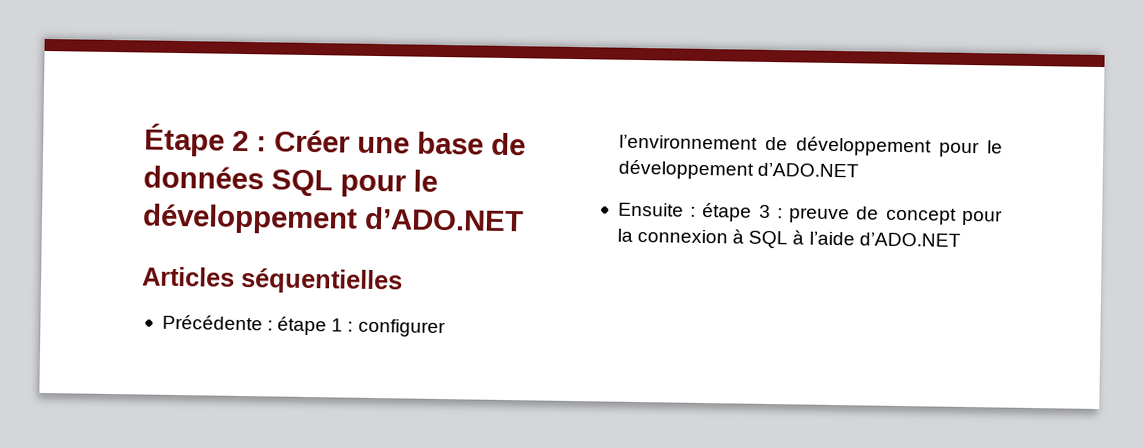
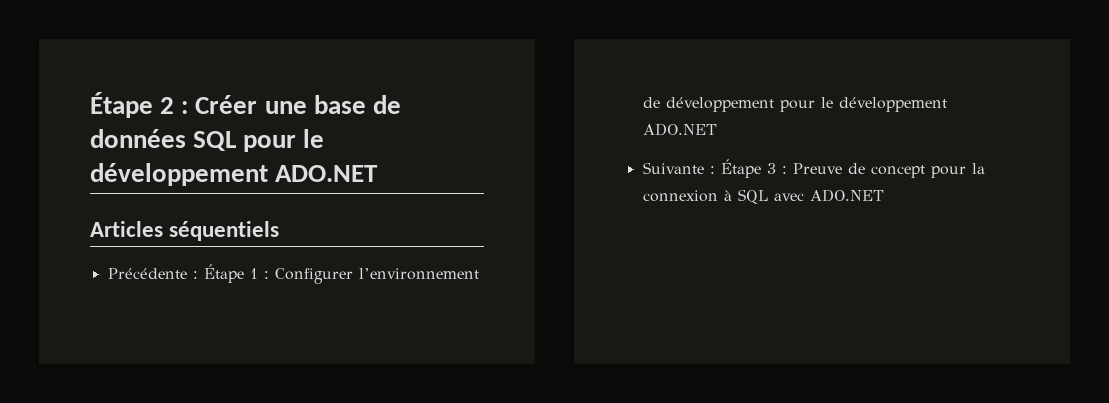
- Étape 2 : Créer une base de données SQL pour le développement d’ADO.NET
+ Étape 2 : Créer une base de données SQL pour le développement ADO.NET
- Articles séquentielles
+ Articles séquentiels
- Précédente : étape 1 : configurer l’environnement de développement pour le développement d’ADO.NET
- Ensuite : étape 3 : preuve de concept pour la connexion à SQL à l’aide d’ADO.NET
+ Précédente : Étape 1 : Configurer l’environnement de développement pour le développement ADO.NET
+ Suivante : Étape 3 : Preuve de concept pour la connexion à SQL avec ADO.NET

